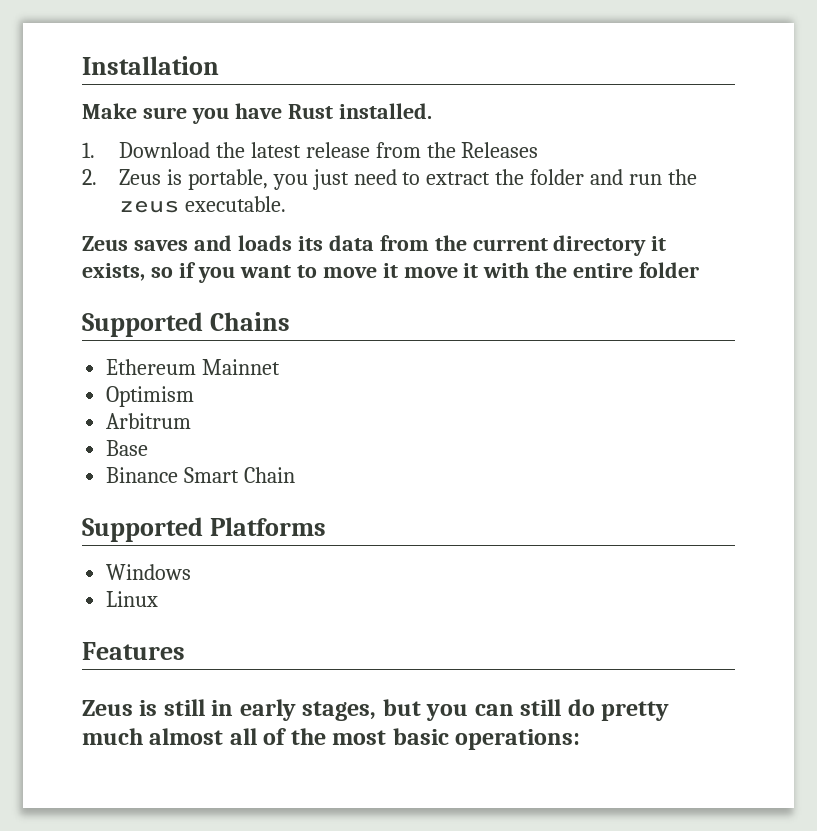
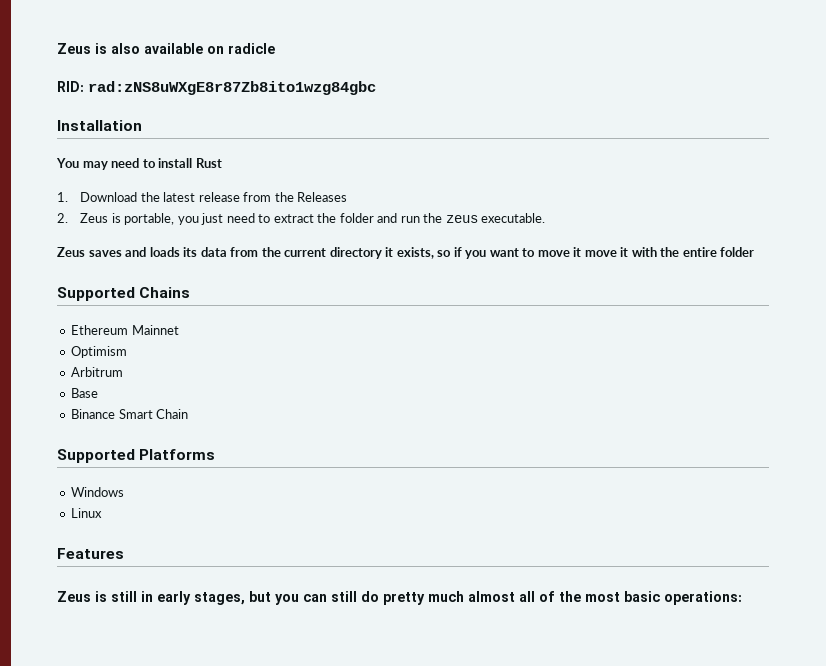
+ Zeus is also available on radicle
+ RID: rad:zNS8uWXgE8r87Zb8ito1wzg84gbc
  Installation
- Make sure you have Rust installed.
+ You may need to install Rust

